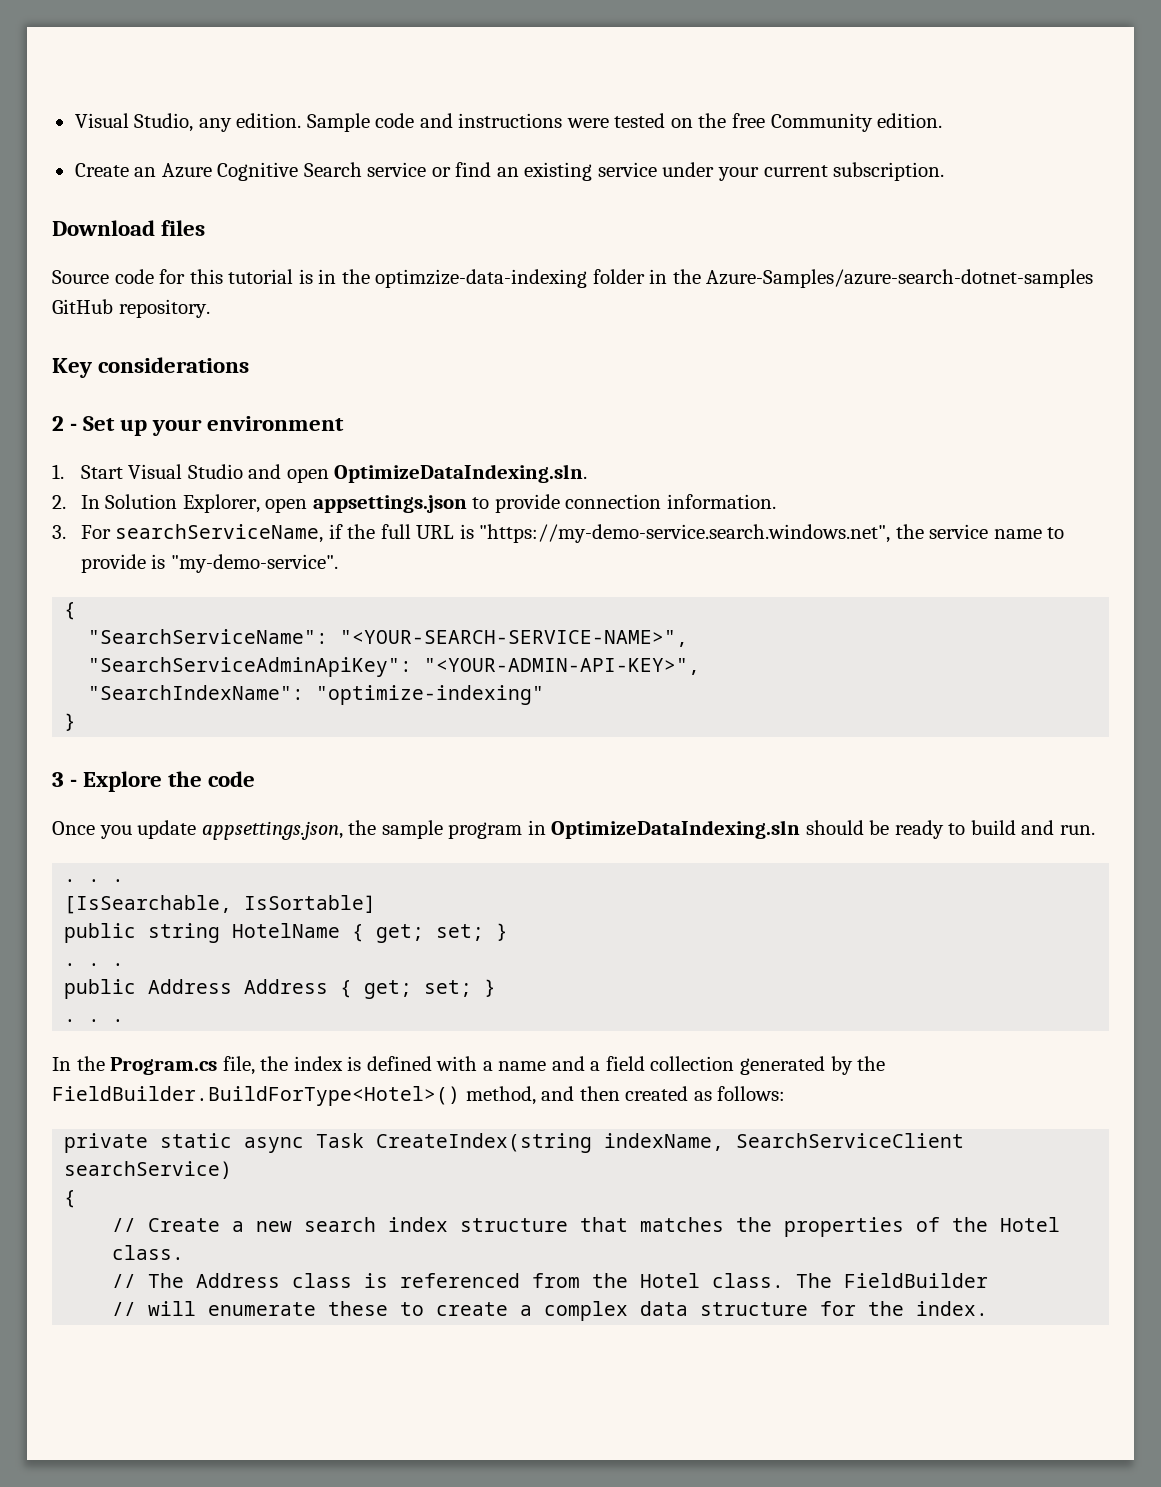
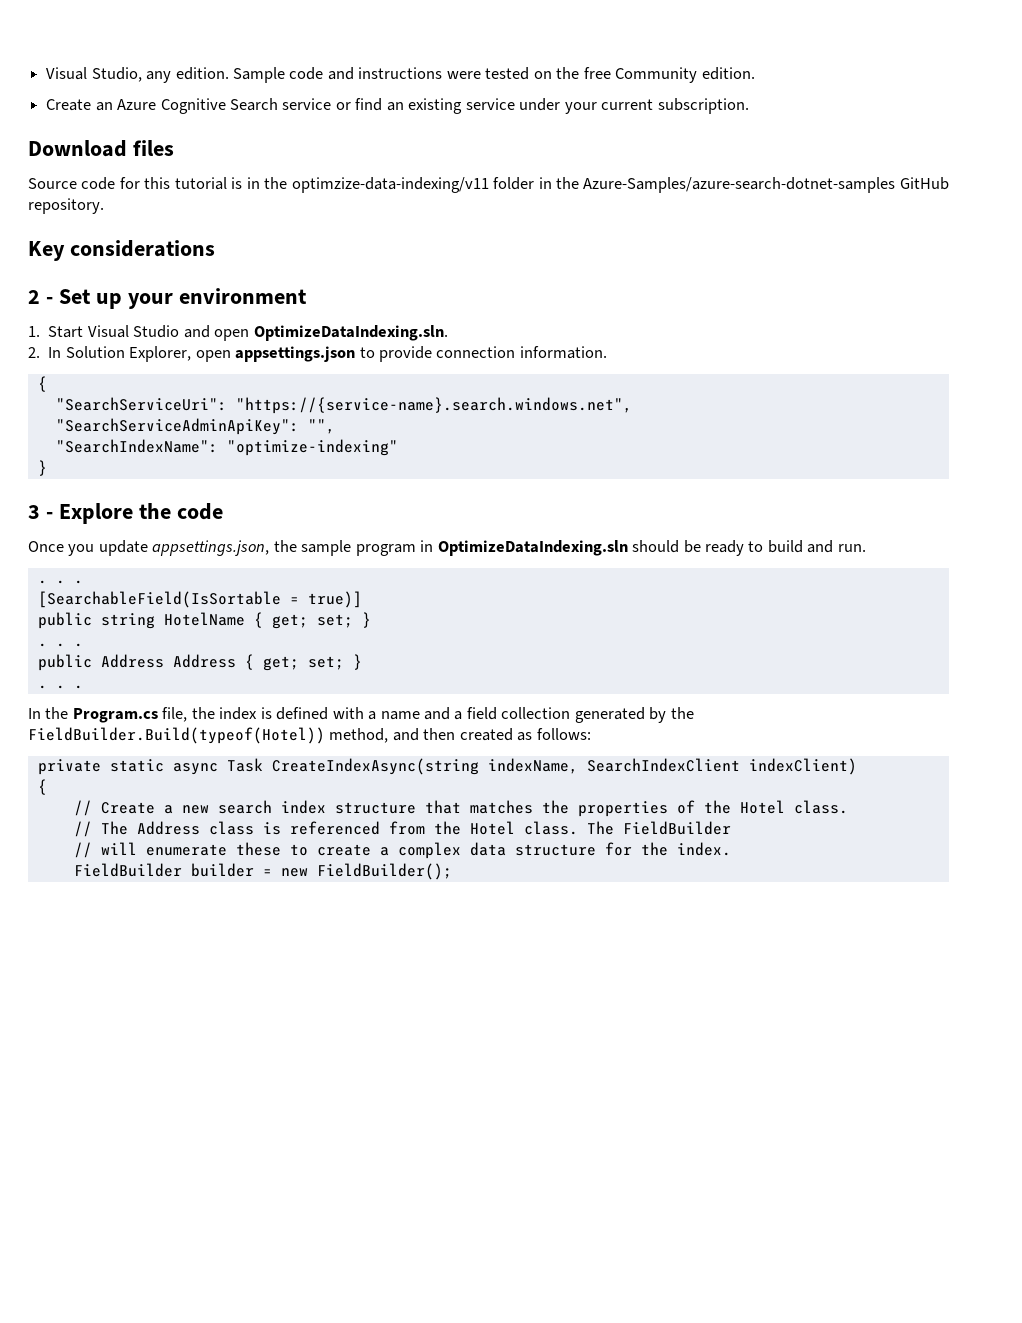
- Source code for this tutorial is in the optimzize-data-indexing folder in the Azure-Samples/azure-search-dotnet-samples GitHub repository.
+ Source code for this tutorial is in the optimzize-data-indexing/v11 folder in the Azure-Samples/azure-search-dotnet-samples GitHub repository.
  2. In Solution Explorer, open appsettings.json to provide connection information.
- 3. For searchServiceName, if the full URL is "https://my-demo-service.search.windows.net", the service name to provide is "my-demo-service".
  {
- "SearchServiceName": "<YOUR-SEARCH-SERVICE-NAME>",
+ "SearchServiceUri": "https://{service-name}.search.windows.net",
- "SearchServiceAdminApiKey": "<YOUR-ADMIN-API-KEY>",
+ "SearchServiceAdminApiKey": "",
- [IsSearchable, IsSortable]
+ [SearchableField(IsSortable = true)]
- In the Program.cs file, the index is defined with a name and a field collection generated by the FieldBuilder.BuildForType<Hotel>() method, and then created as follows:
+ In the Program.cs file, the index is defined with a name and a field collection generated by the FieldBuilder.Build(typeof(Hotel)) method, and then created as follows:
- private static async Task CreateIndex(string indexName, SearchServiceClient searchService)
+ private static async Task CreateIndexAsync(string indexName, SearchIndexClient indexClient)
+ FieldBuilder builder = new FieldBuilder();

